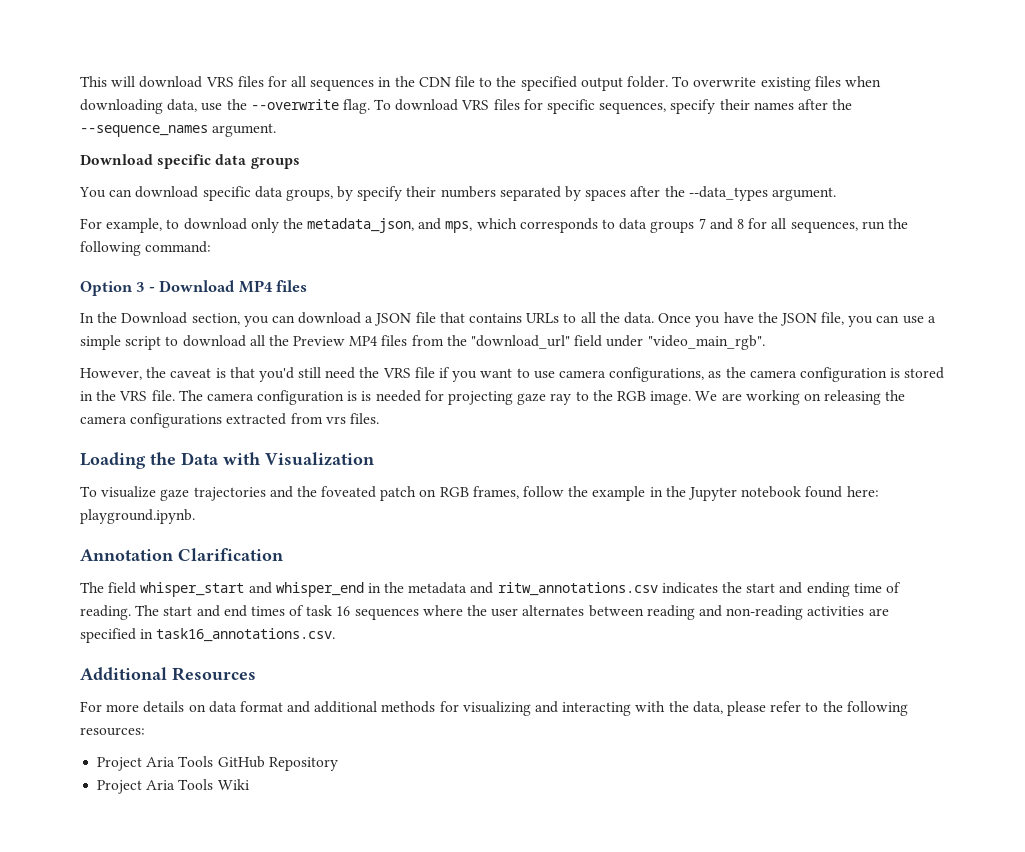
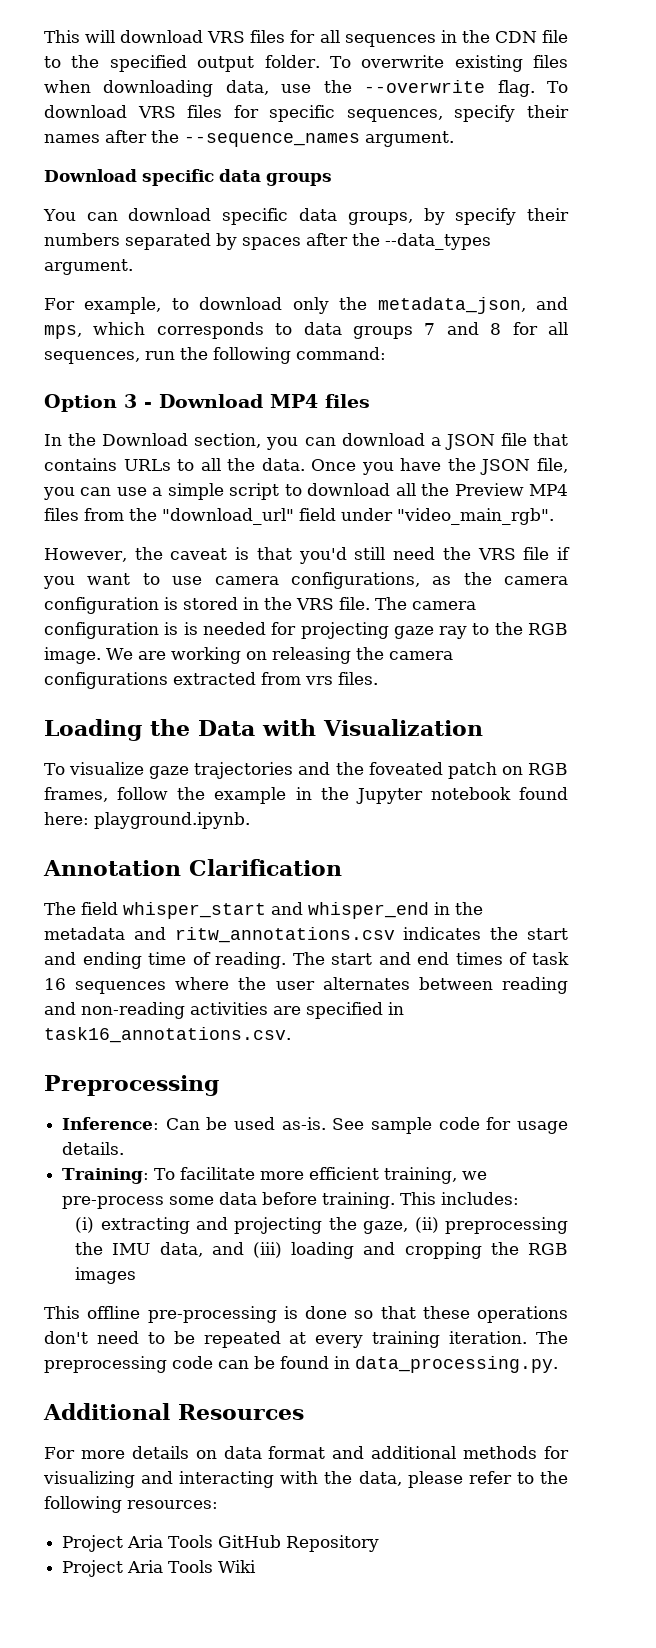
+ Preprocessing
+ Inference: Can be used as-is. See sample code for usage details.
+ Training: To facilitate more efficient training, we pre-process some data before training. This includes:
+ (i) extracting and projecting the gaze, (ii) preprocessing the IMU data, and (iii) loading and cropping the RGB images
+ This offline pre-processing is done so that these operations don't need to be repeated at every training iteration. The preprocessing code can be found in data_processing.py.

